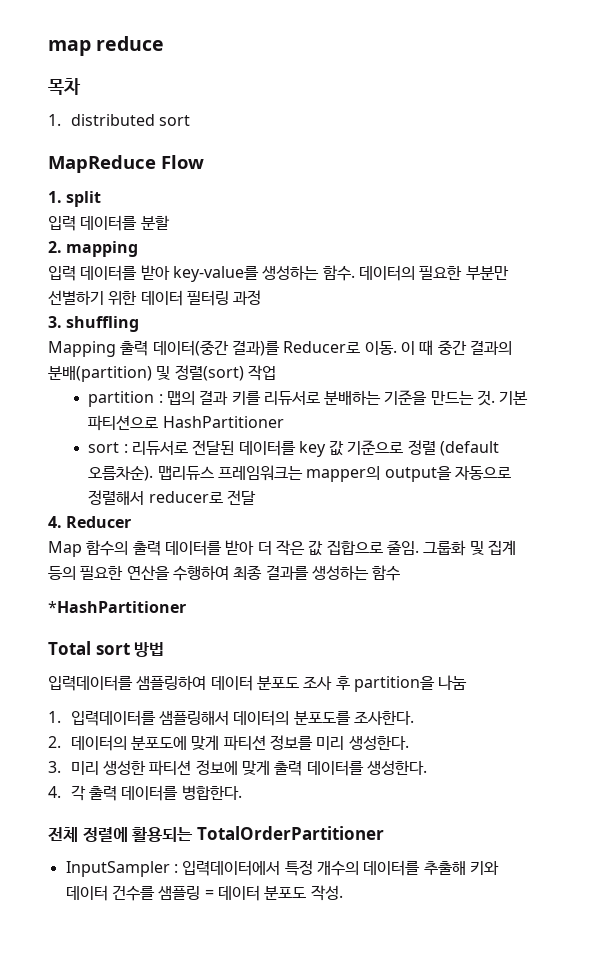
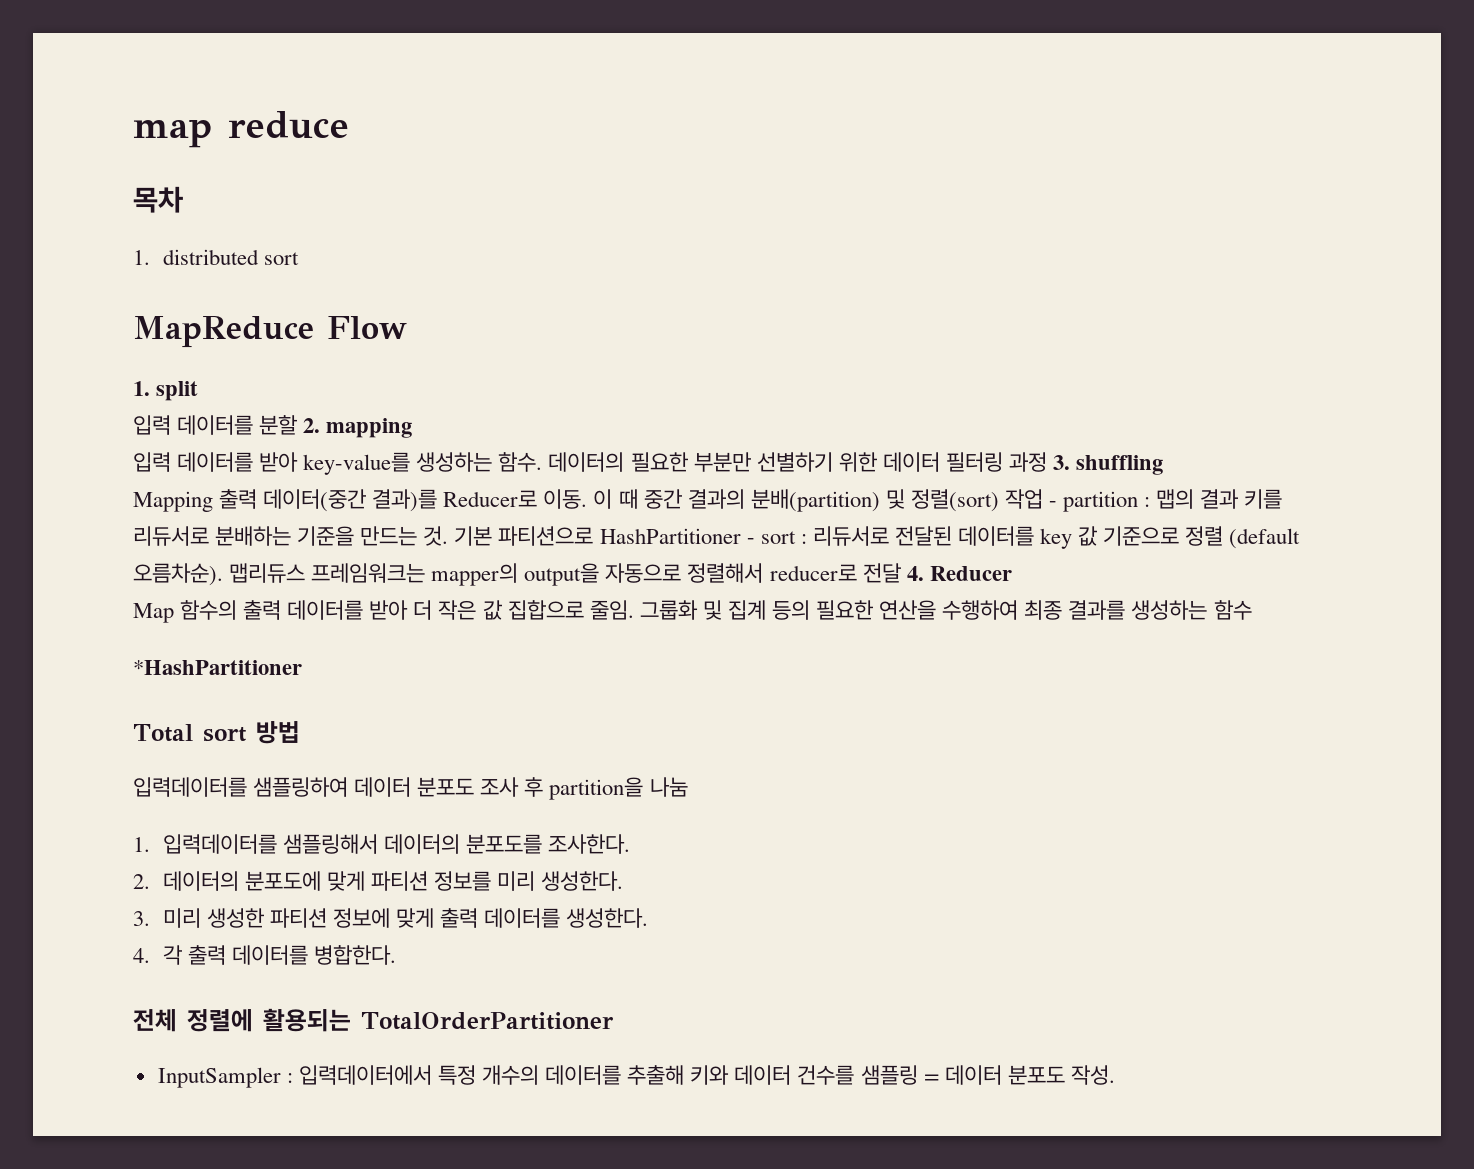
- 입력 데이터를 분할
- 2. mapping
+ 입력 데이터를 분할 2. mapping
- 데이터의 필요한 부분만 선별하기 위한 데이터 필터링 과정
- 3. shuffling
+ 데이터의 필요한 부분만 선별하기 위한 데이터 필터링 과정 3. shuffling
- 이 때 중간 결과의 분배(partition) 및 정렬(sort) 작업
- partition : 맵의 결과 키를 리듀서로 분배하는 기준을 만드는 것.
+ 이 때 중간 결과의 분배(partition) 및 정렬(sort) 작업 - partition : 맵의 결과 키를 리듀서로 분배하는 기준을 만드는 것.
- 기본 파티션으로 HashPartitioner
- sort : 리듀서로 전달된 데이터를 key 값 기준으로 정렬 (default 오름차순).
+ 기본 파티션으로 HashPartitioner - sort : 리듀서로 전달된 데이터를 key 값 기준으로 정렬 (default 오름차순).
- 맵리듀스 프레임워크는 mapper의 output을 자동으로 정렬해서 reducer로 전달
- 4. Reducer
+ 맵리듀스 프레임워크는 mapper의 output을 자동으로 정렬해서 reducer로 전달 4. Reducer

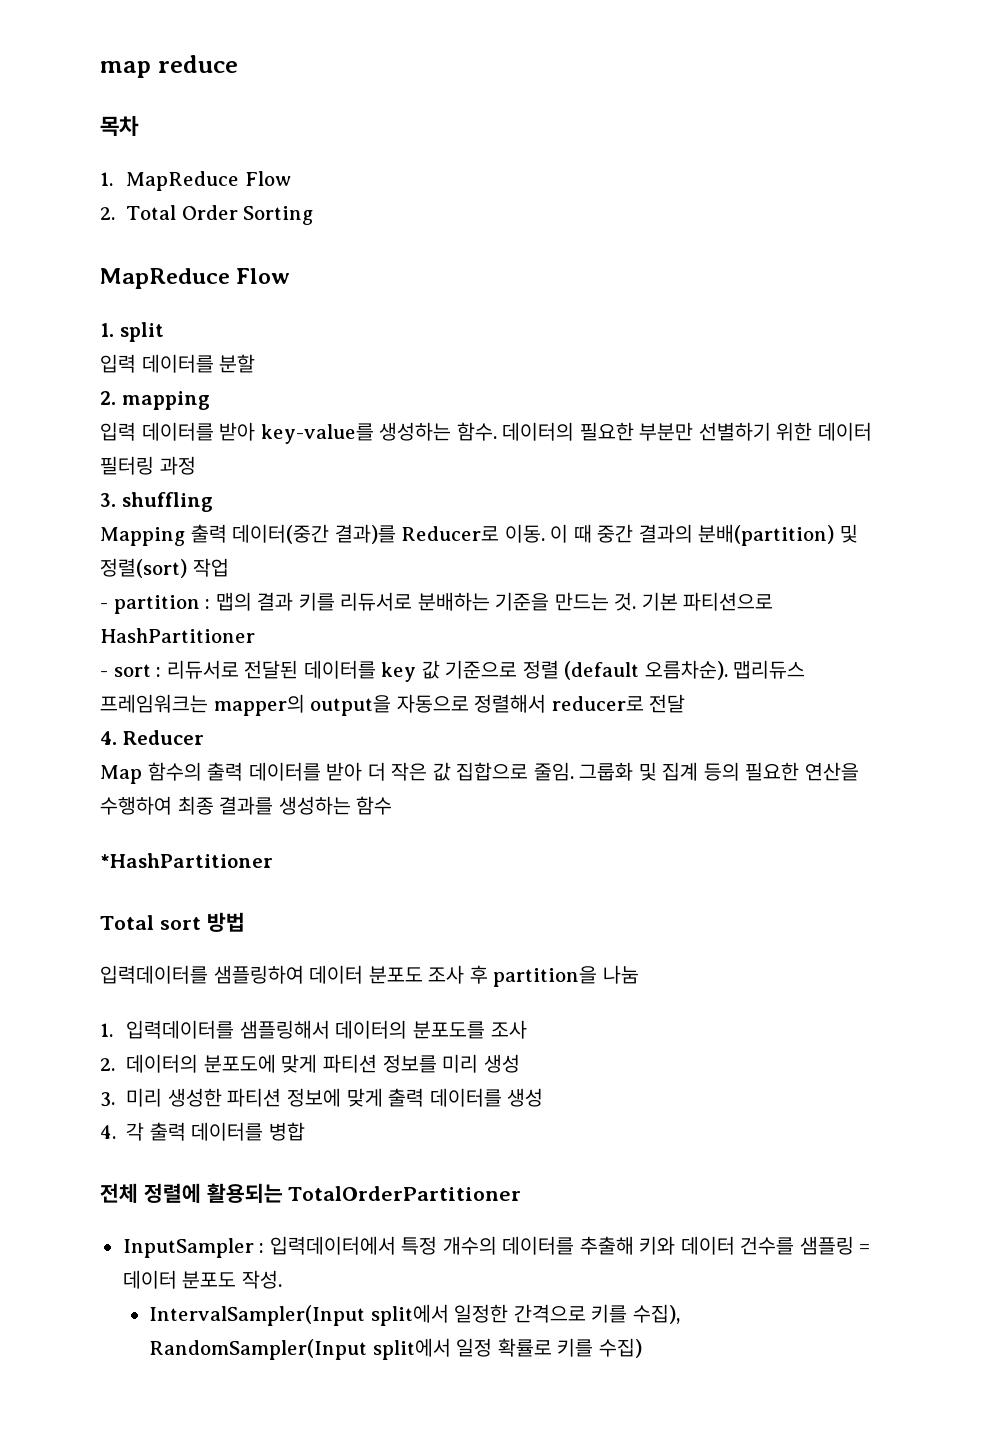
- 1. distributed sort
+ 1. MapReduce Flow
+ 2. Total Order Sorting
- 입력 데이터를 분할 2. mapping
+ 입력 데이터를 분할
+ 2. mapping
- 데이터의 필요한 부분만 선별하기 위한 데이터 필터링 과정 3. shuffling
+ 데이터의 필요한 부분만 선별하기 위한 데이터 필터링 과정
+ 3. shuffling
- 이 때 중간 결과의 분배(partition) 및 정렬(sort) 작업 - partition : 맵의 결과 키를 리듀서로 분배하는 기준을 만드는 것.
+ 이 때 중간 결과의 분배(partition) 및 정렬(sort) 작업
+ - partition : 맵의 결과 키를 리듀서로 분배하는 기준을 만드는 것.
- 기본 파티션으로 HashPartitioner - sort : 리듀서로 전달된 데이터를 key 값 기준으로 정렬 (default 오름차순).
+ 기본 파티션으로 HashPartitioner
+ - sort : 리듀서로 전달된 데이터를 key 값 기준으로 정렬 (default 오름차순).
- 맵리듀스 프레임워크는 mapper의 output을 자동으로 정렬해서 reducer로 전달 4. Reducer
+ 맵리듀스 프레임워크는 mapper의 output을 자동으로 정렬해서 reducer로 전달
+ 4. Reducer
- 1. 입력데이터를 샘플링해서 데이터의 분포도를 조사한다.
+ 1. 입력데이터를 샘플링해서 데이터의 분포도를 조사
- 2. 데이터의 분포도에 맞게 파티션 정보를 미리 생성한다.
+ 2. 데이터의 분포도에 맞게 파티션 정보를 미리 생성
- 3. 미리 생성한 파티션 정보에 맞게 출력 데이터를 생성한다.
+ 3. 미리 생성한 파티션 정보에 맞게 출력 데이터를 생성
- 4. 각 출력 데이터를 병합한다.
+ 4. 각 출력 데이터를 병합
+ IntervalSampler(Input split에서 일정한 간격으로 키를 수집), RandomSampler(Input split에서 일정 확률로 키를 수집)

